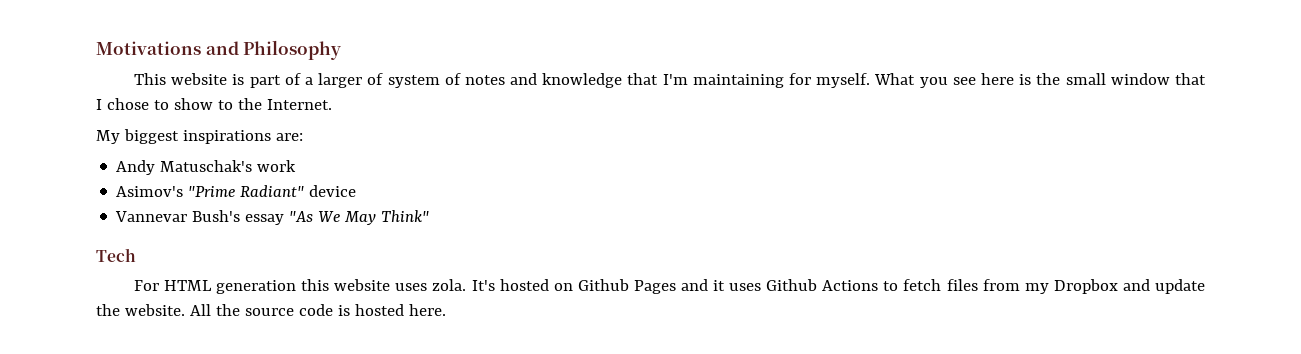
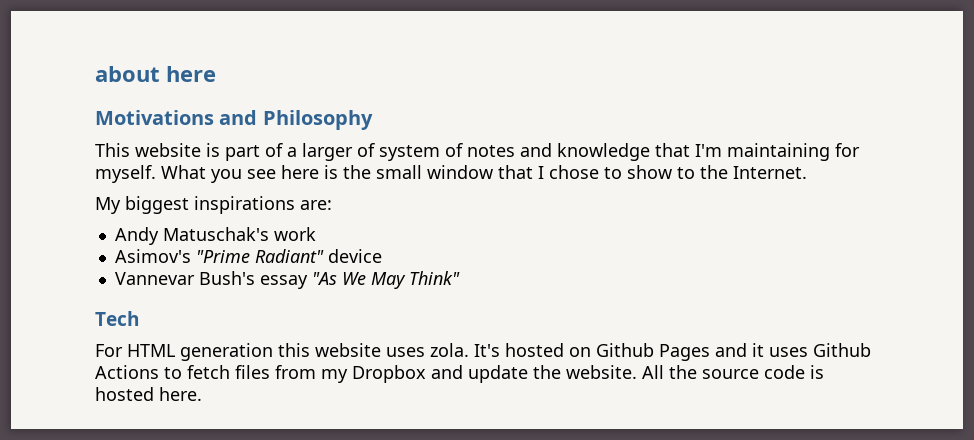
+ about here

